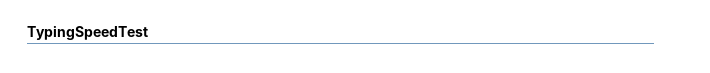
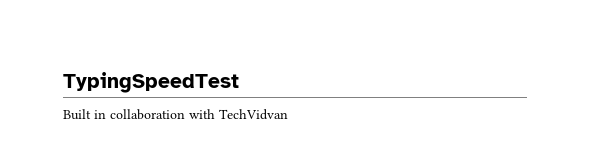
+ Built in collaboration with TechVidvan

